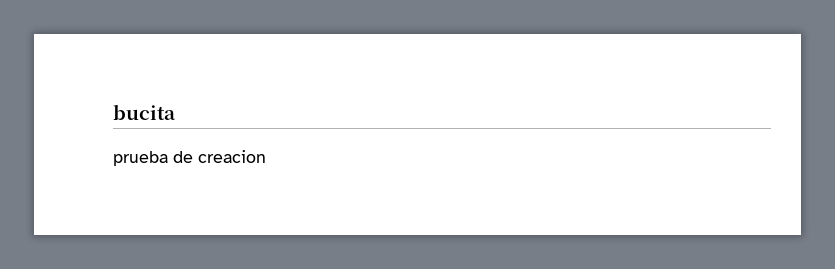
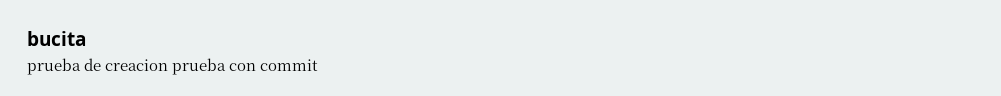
- prueba de creacion
+ prueba de creacion prueba con commit

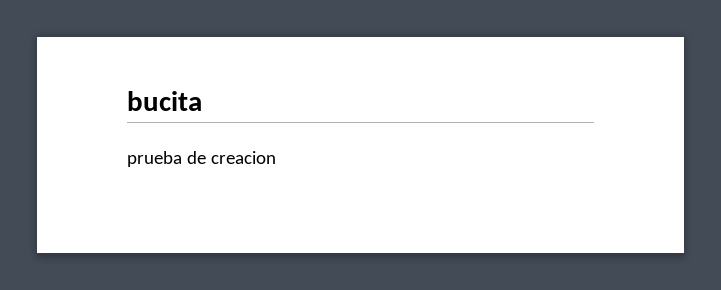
- prueba de creacion prueba con commit
+ prueba de creacion

